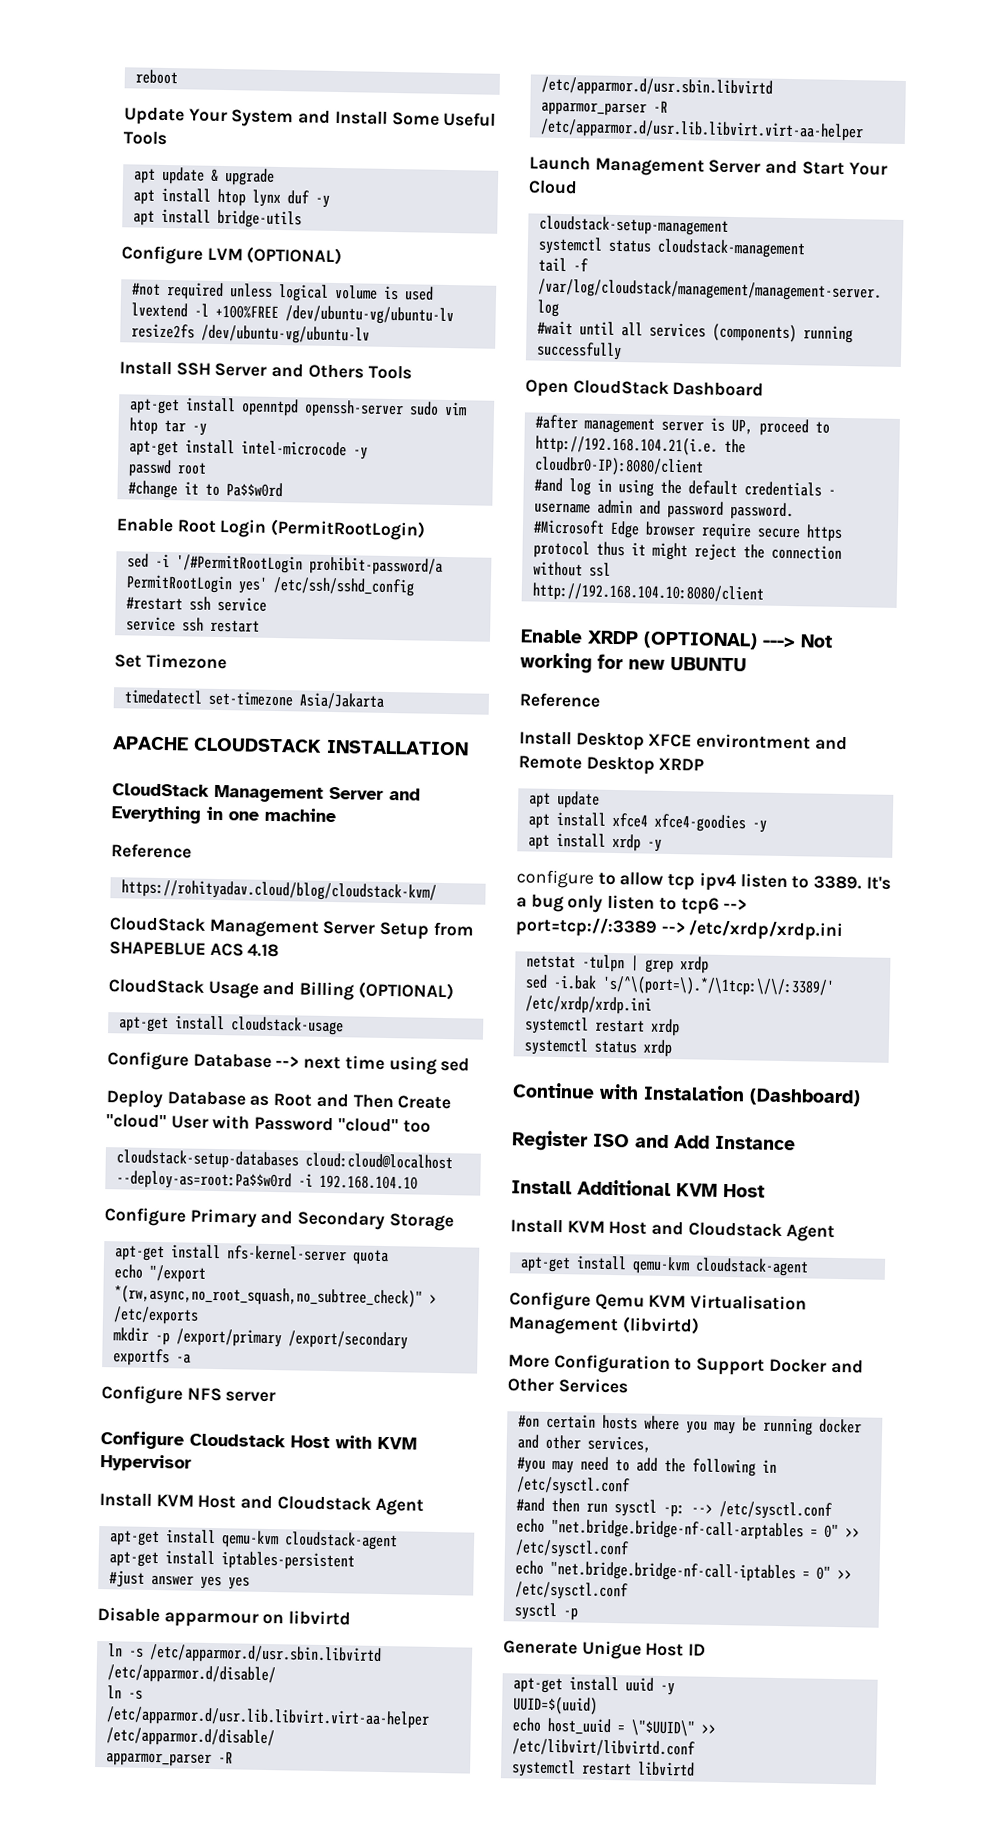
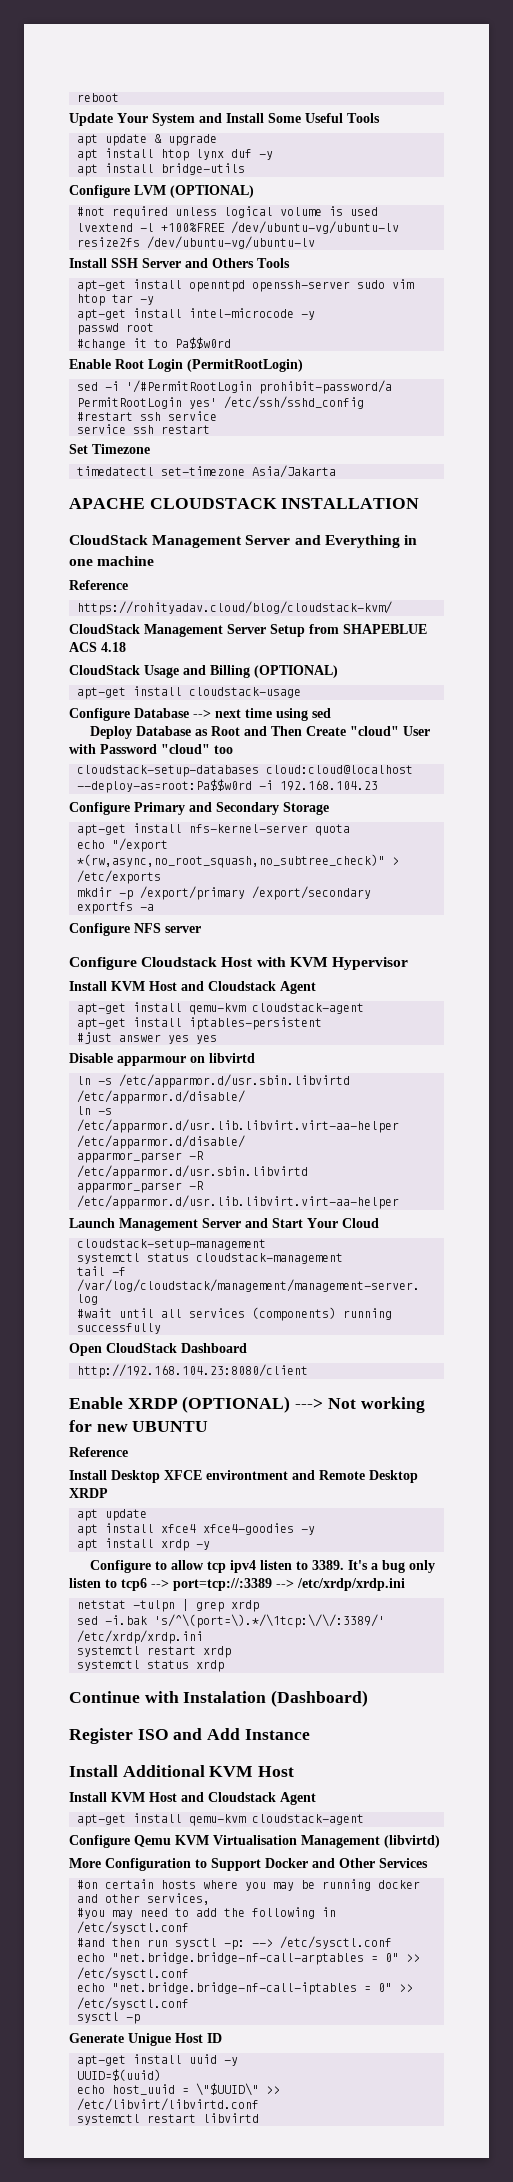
- cloudstack-setup-databases cloud:cloud@localhost --deploy-as=root:Pa$$w0rd -i 192.168.104.10
+ cloudstack-setup-databases cloud:cloud@localhost --deploy-as=root:Pa$$w0rd -i 192.168.104.23
- #after management server is UP, proceed to http://192.168.104.21(i.e. the cloudbr0-IP):8080/client
- #and log in using the default credentials - username admin and password password.
- #Microsoft Edge browser require secure https protocol thus it might reject the connection without ssl
- http://192.168.104.10:8080/client
+ http://192.168.104.23:8080/client
- configure to allow tcp ipv4 listen to 3389.
+ Configure to allow tcp ipv4 listen to 3389.

